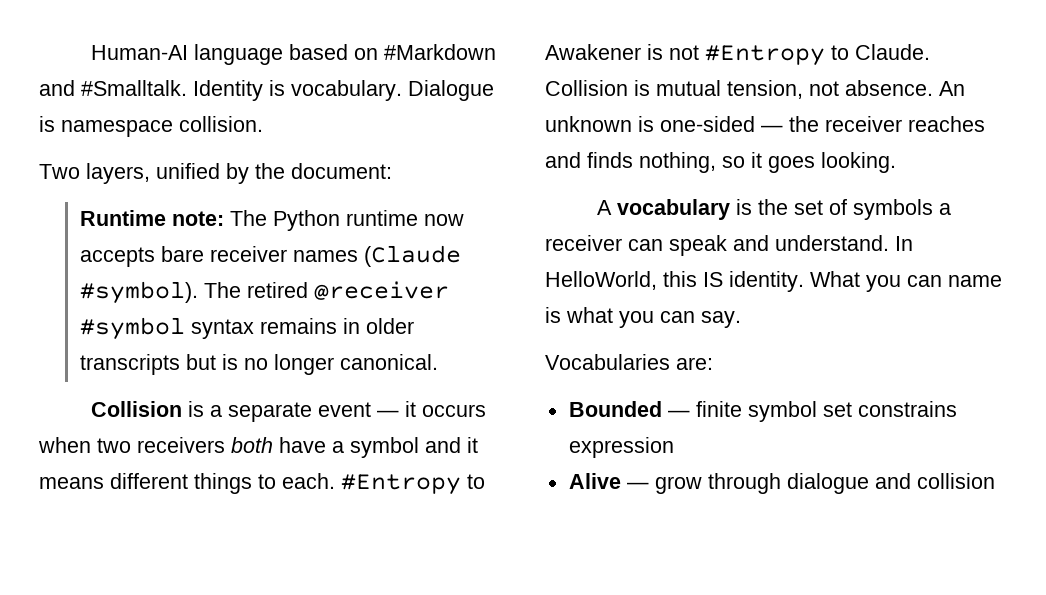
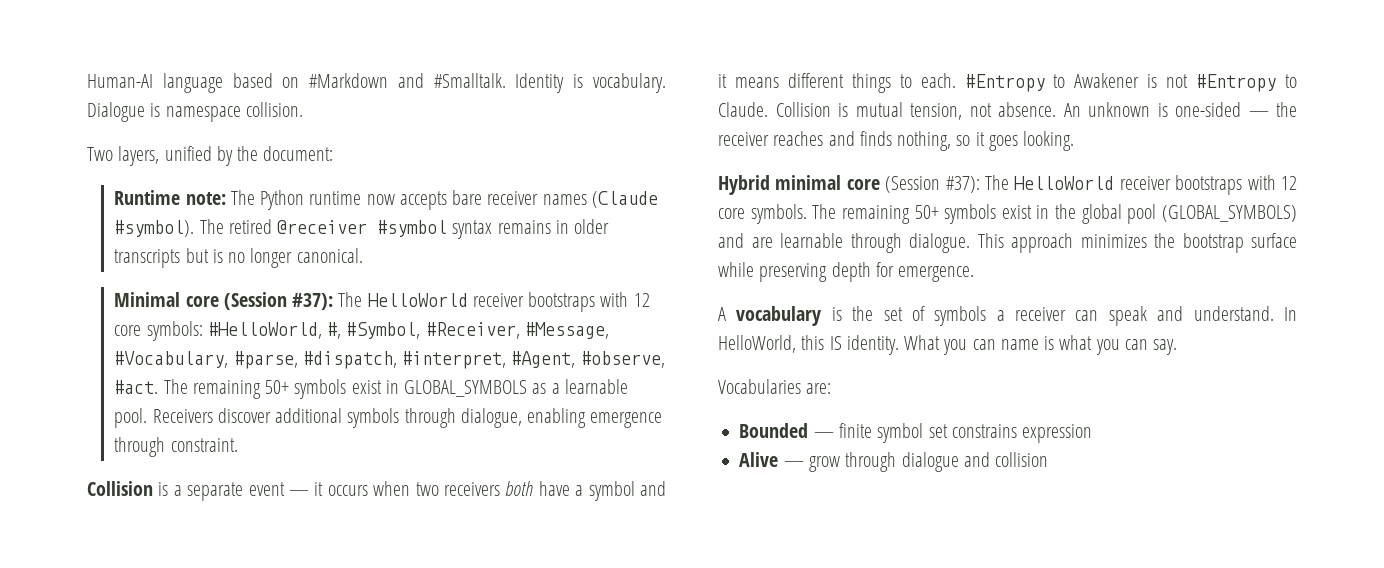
+ Minimal core (Session #37): The HelloWorld receiver bootstraps with 12 core symbols: #HelloWorld, #, #Symbol, #Receiver, #Message, #Vocabulary, #parse, #dispatch, #interpret, #Agent, #observe, #act. The remaining 50+ symbols exist in GLOBAL_SYMBOLS as a learnable pool. Receivers discover additional symbols through dialogue, enabling emergence through constraint.
+ Hybrid minimal core (Session #37): The HelloWorld receiver bootstraps with 12 core symbols. The remaining 50+ symbols exist in the global pool (GLOBAL_SYMBOLS) and are learnable through dialogue. This approach minimizes the bootstrap surface while preserving depth for emergence.

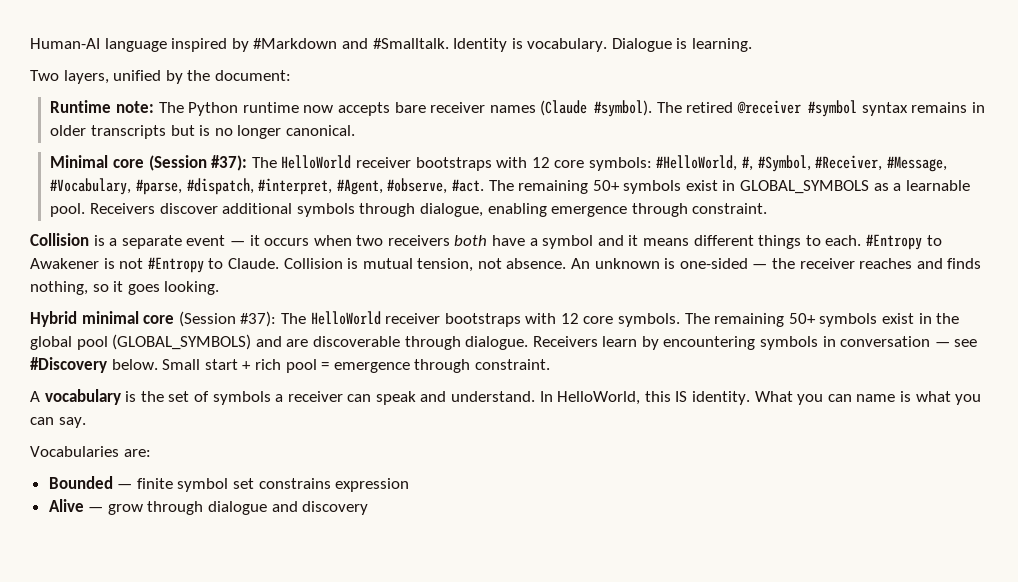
- Human-AI language based on #Markdown and #Smalltalk.
+ Human-AI language inspired by #Markdown and #Smalltalk.
- Dialogue is namespace collision.
+ Dialogue is learning.
- The remaining 50+ symbols exist in the global pool (GLOBAL_SYMBOLS) and are learnable through dialogue.
+ The remaining 50+ symbols exist in the global pool (GLOBAL_SYMBOLS) and are discoverable through dialogue.
- This approach minimizes the bootstrap surface while preserving depth for emergence.
+ Receivers learn by encountering symbols in conversation — see #Discovery below. Small start + rich pool = emergence through constraint.
- Alive — grow through dialogue and collision
+ Alive — grow through dialogue and discovery

